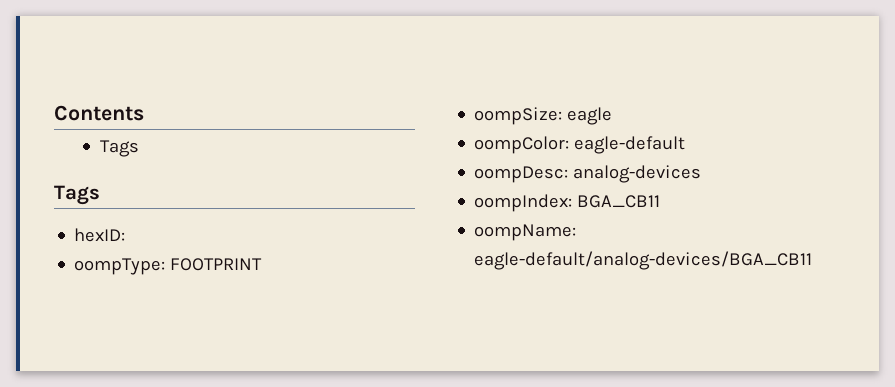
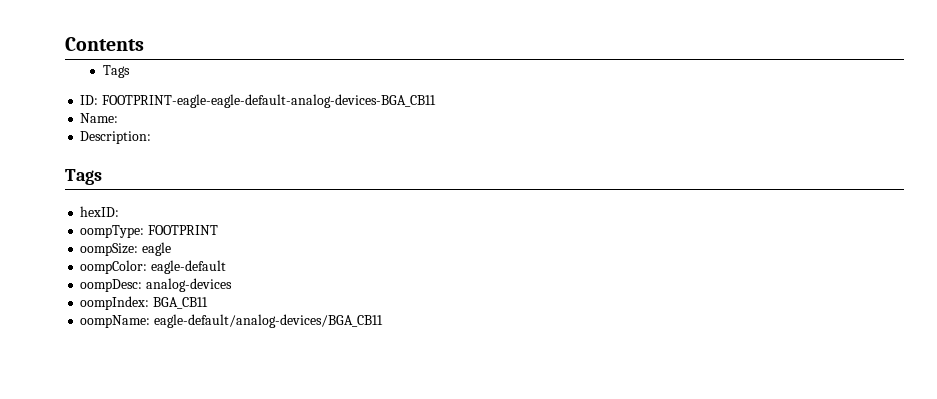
+ ID: FOOTPRINT-eagle-eagle-default-analog-devices-BGA_CB11
+ Name:
+ Description:

